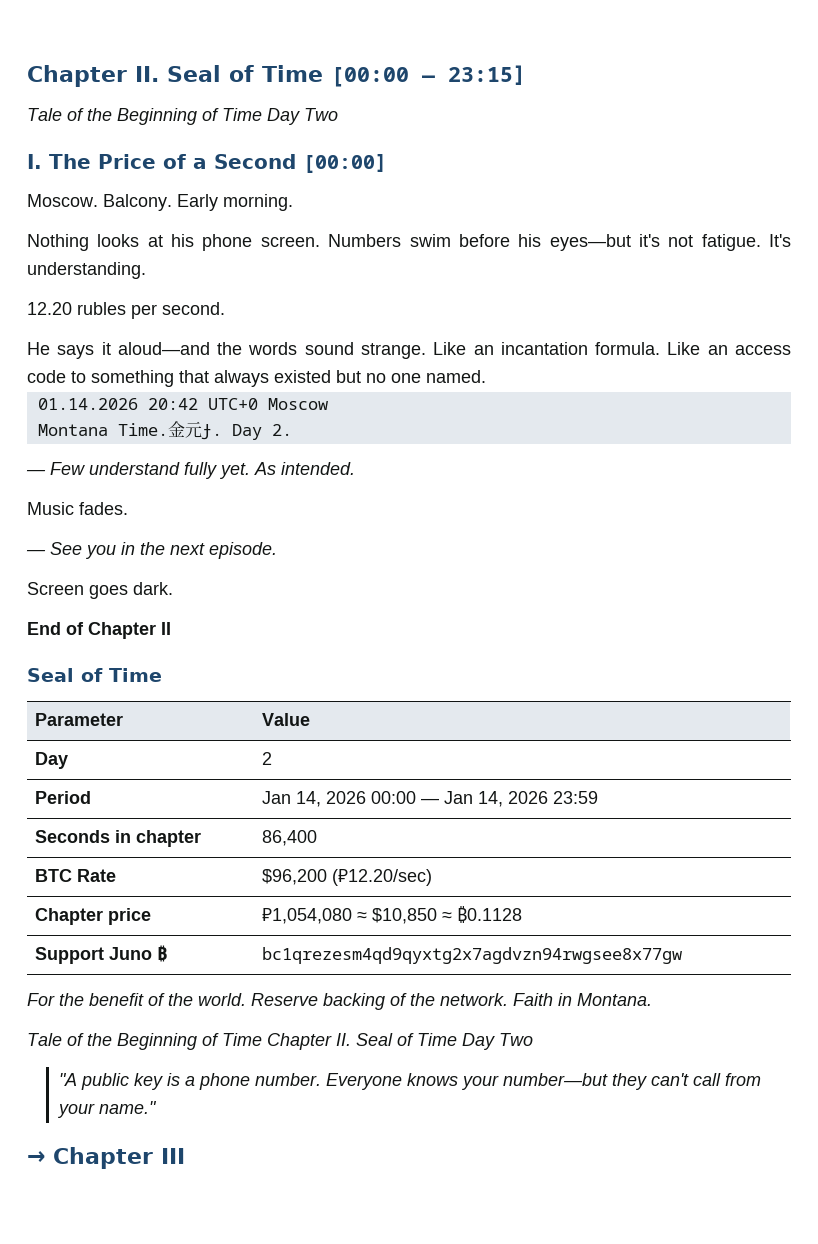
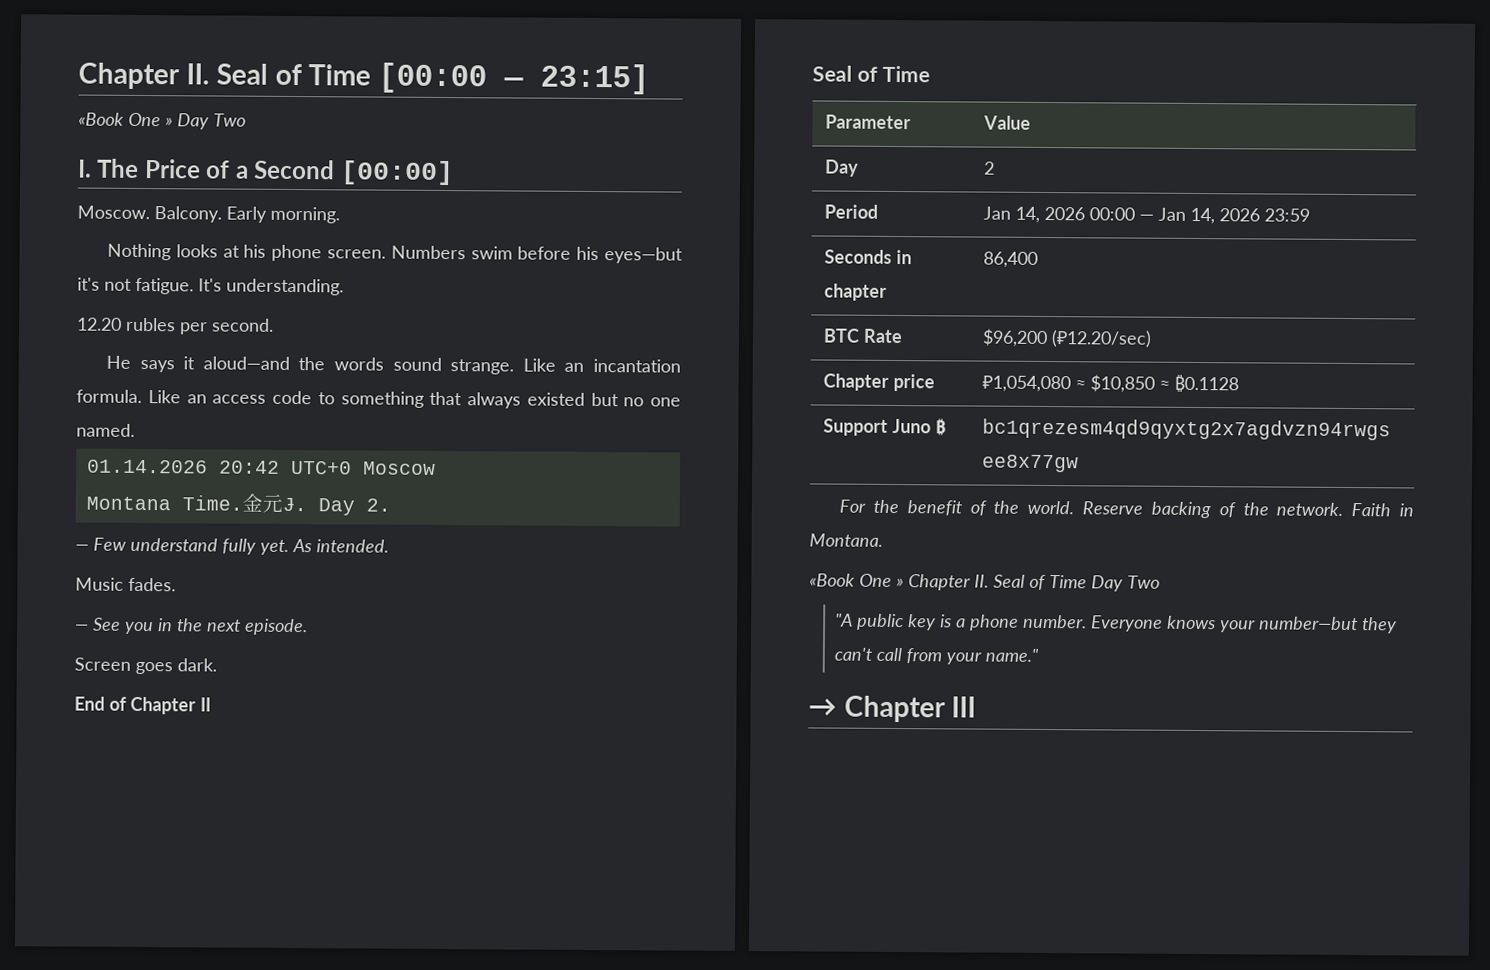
- Tale of the Beginning of Time Day Two
+ «Book One » Day Two
- Tale of the Beginning of Time Chapter II. Seal of Time Day Two
+ «Book One » Chapter II. Seal of Time Day Two

